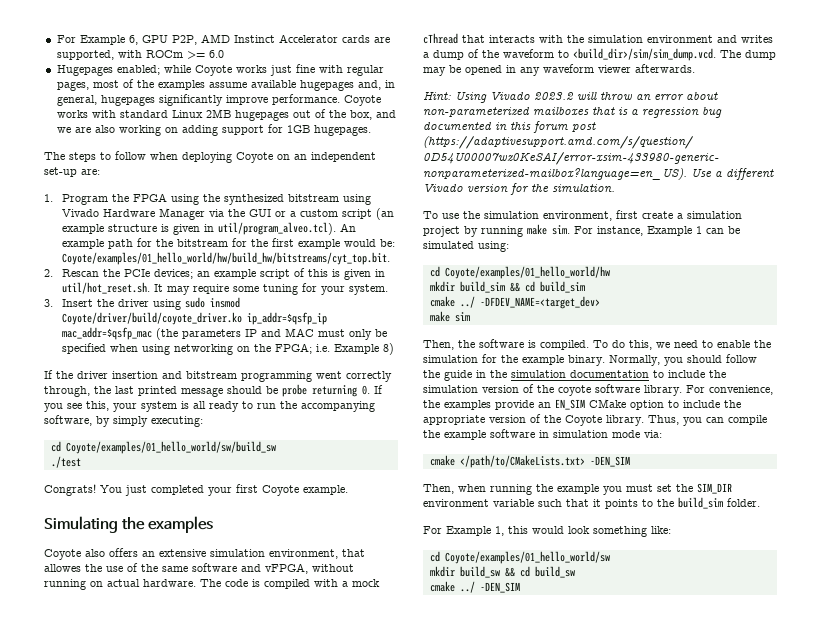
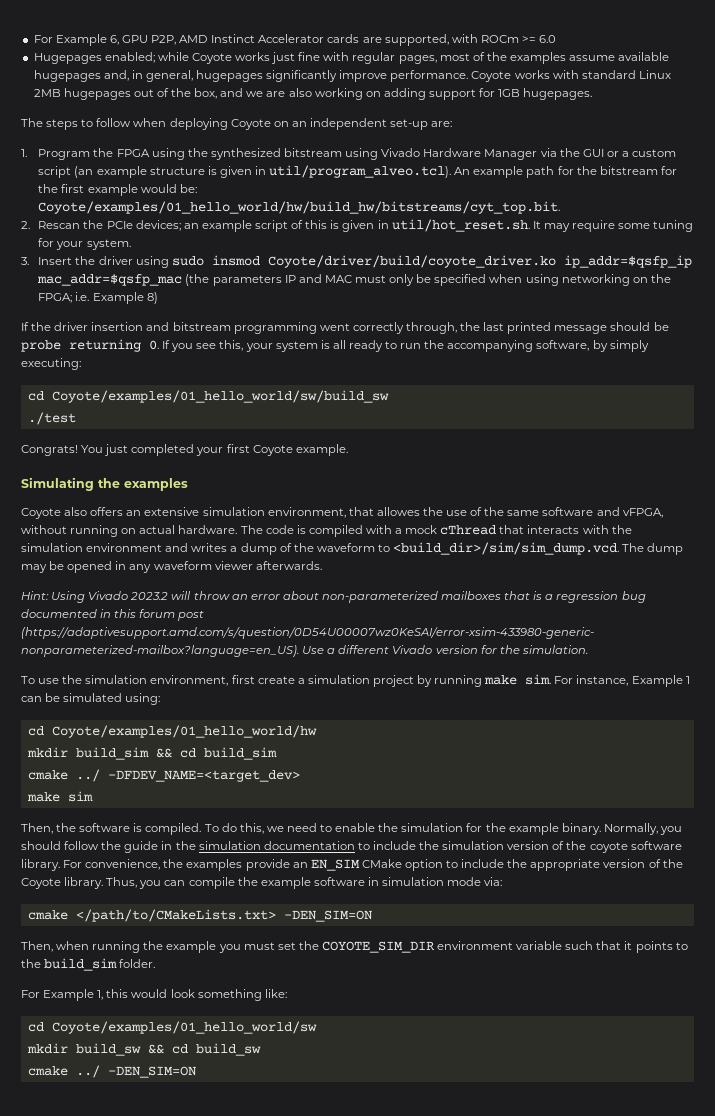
- cmake </path/to/CMakeLists.txt> -DEN_SIM
+ cmake </path/to/CMakeLists.txt> -DEN_SIM=ON
- Then, when running the example you must set the SIM_DIR environment variable such that it points to the build_sim folder.
+ Then, when running the example you must set the COYOTE_SIM_DIR environment variable such that it points to the build_sim folder.
- cmake ../ -DEN_SIM
+ cmake ../ -DEN_SIM=ON

